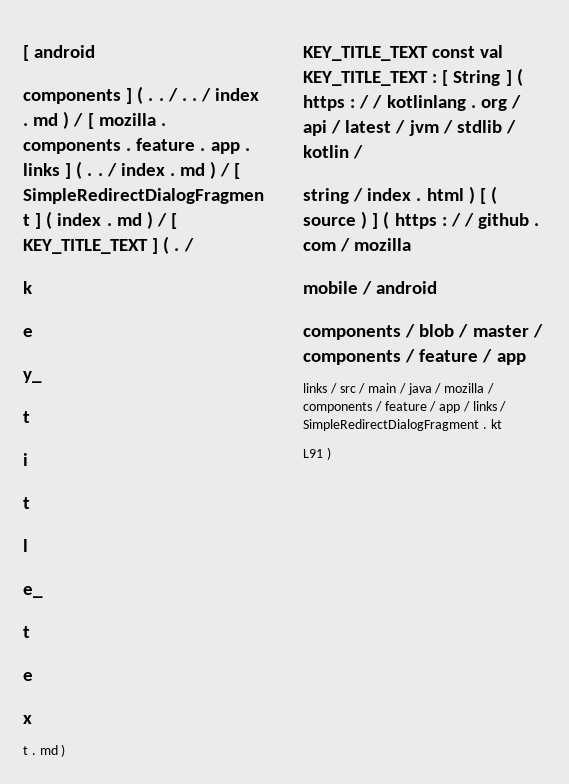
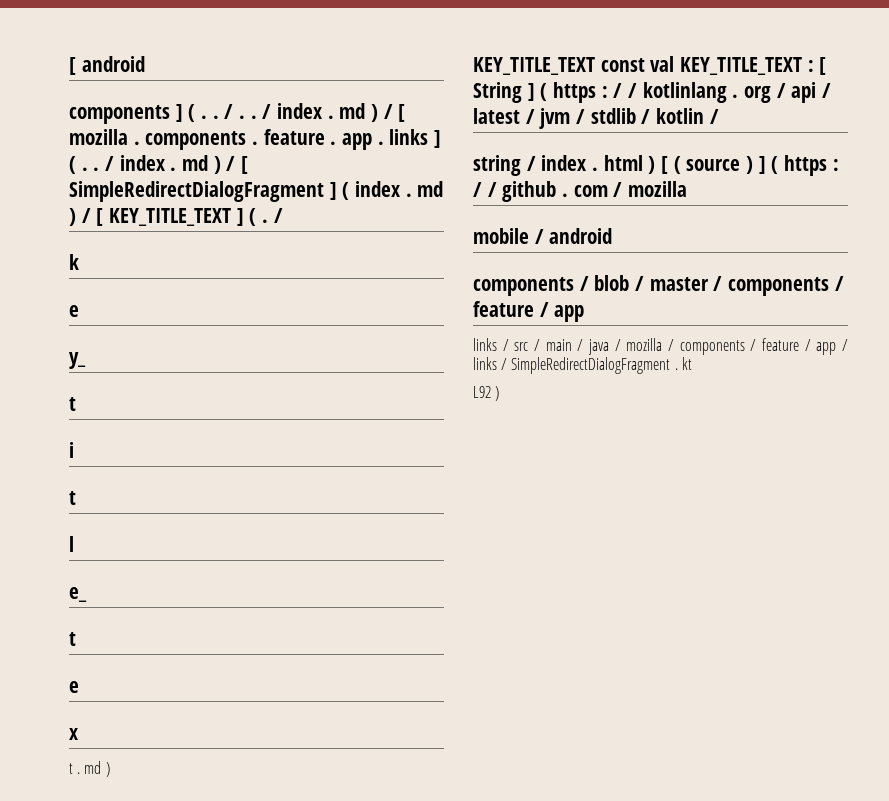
- L91 )
+ L92 )

